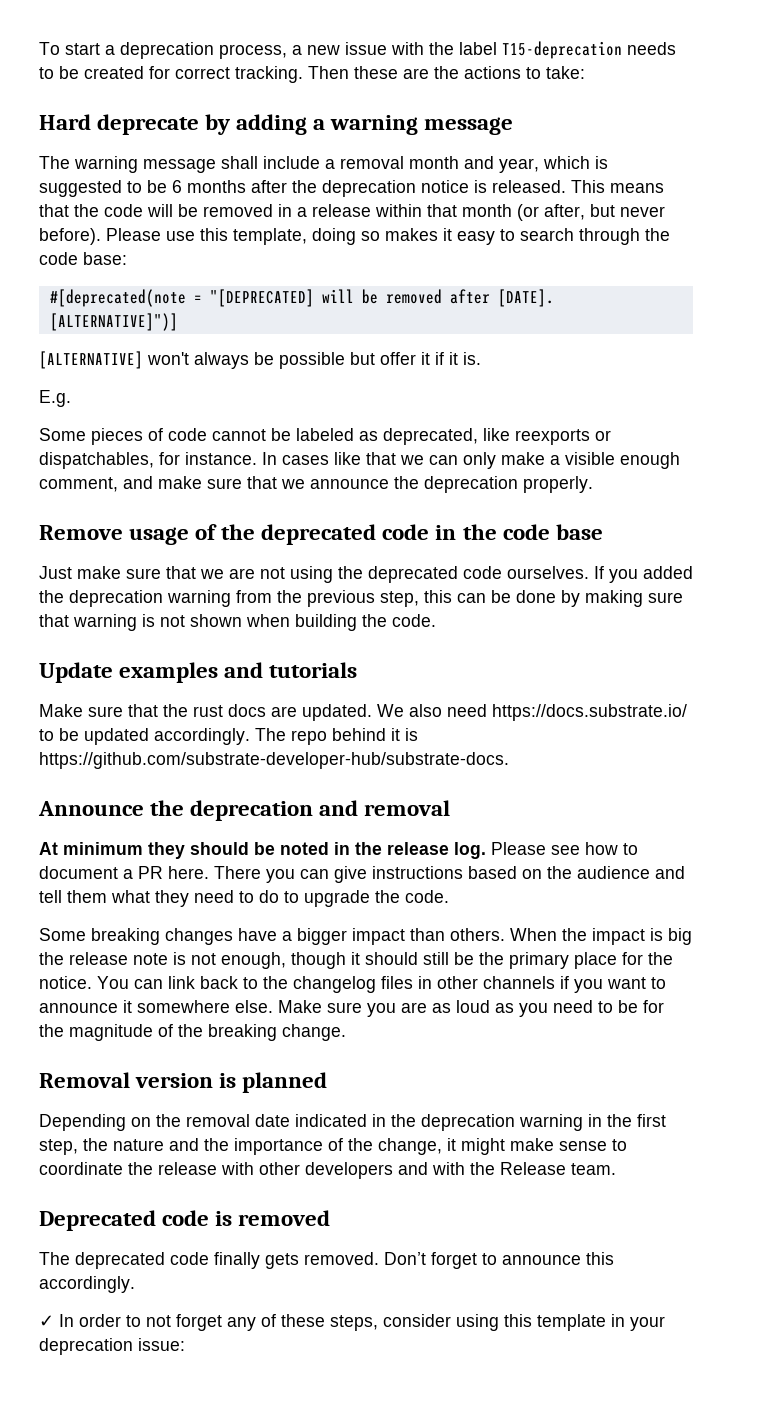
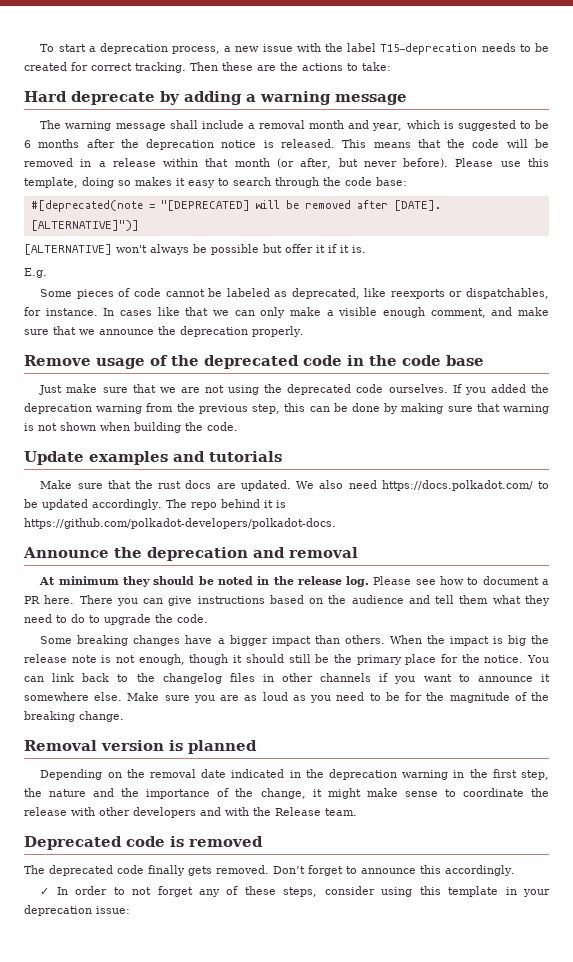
- We also need https://docs.substrate.io/ to be updated accordingly.
+ We also need https://docs.polkadot.com/ to be updated accordingly.
- The repo behind it is https://github.com/substrate-developer-hub/substrate-docs.
+ The repo behind it is https://github.com/polkadot-developers/polkadot-docs.

